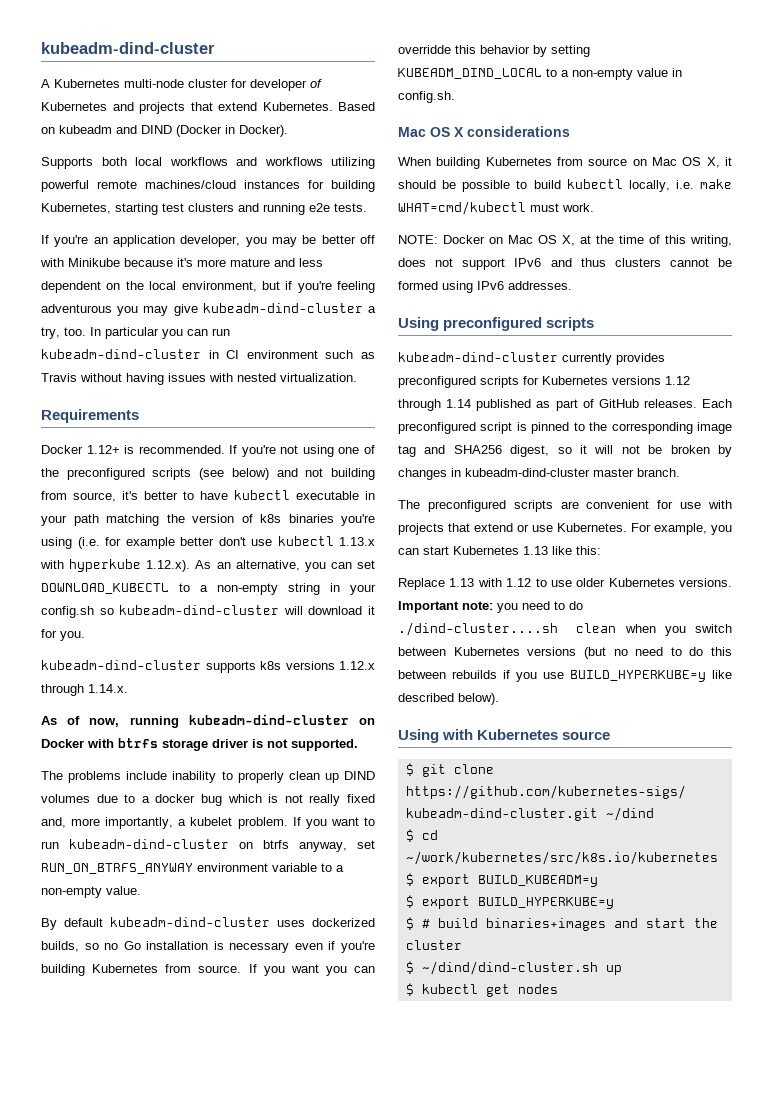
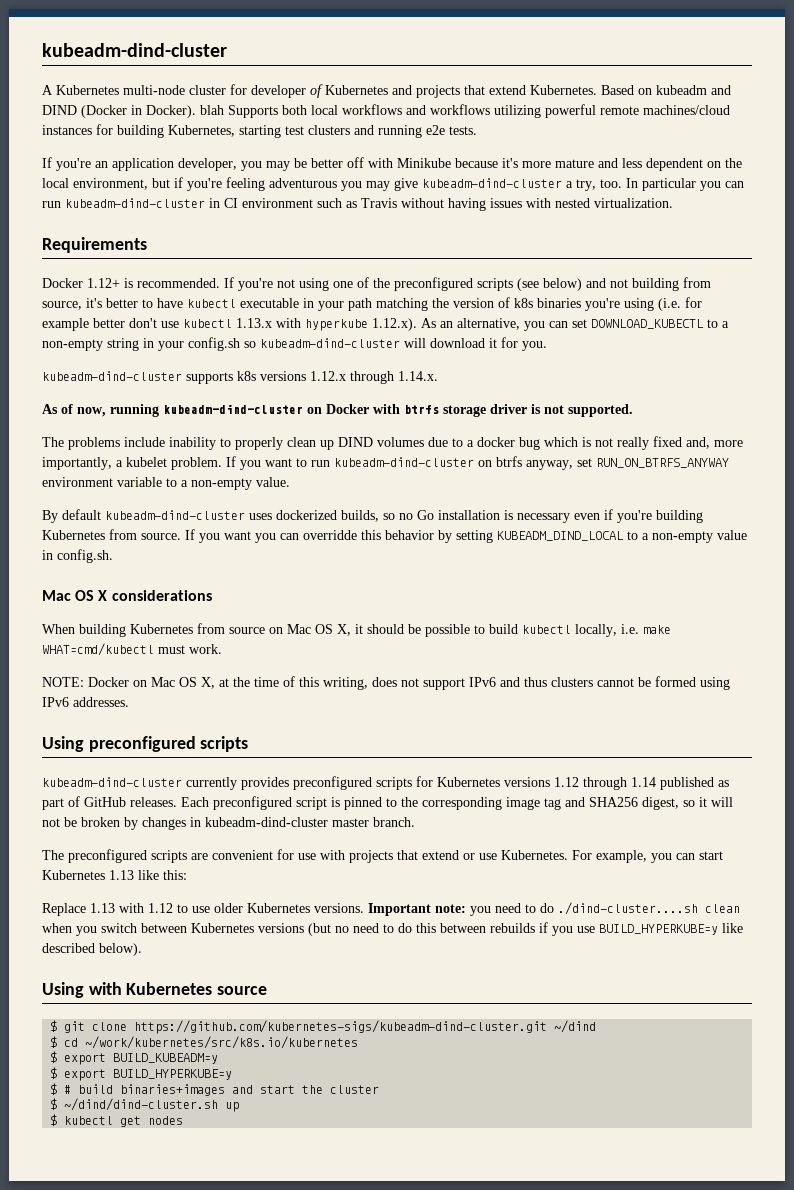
- Based on kubeadm and DIND (Docker in Docker).
- Supports both local workflows and workflows utilizing powerful remote machines/cloud instances for building Kubernetes, starting test clusters and running e2e tests.
+ Based on kubeadm and DIND (Docker in Docker). blah Supports both local workflows and workflows utilizing powerful remote machines/cloud instances for building Kubernetes, starting test clusters and running e2e tests.

